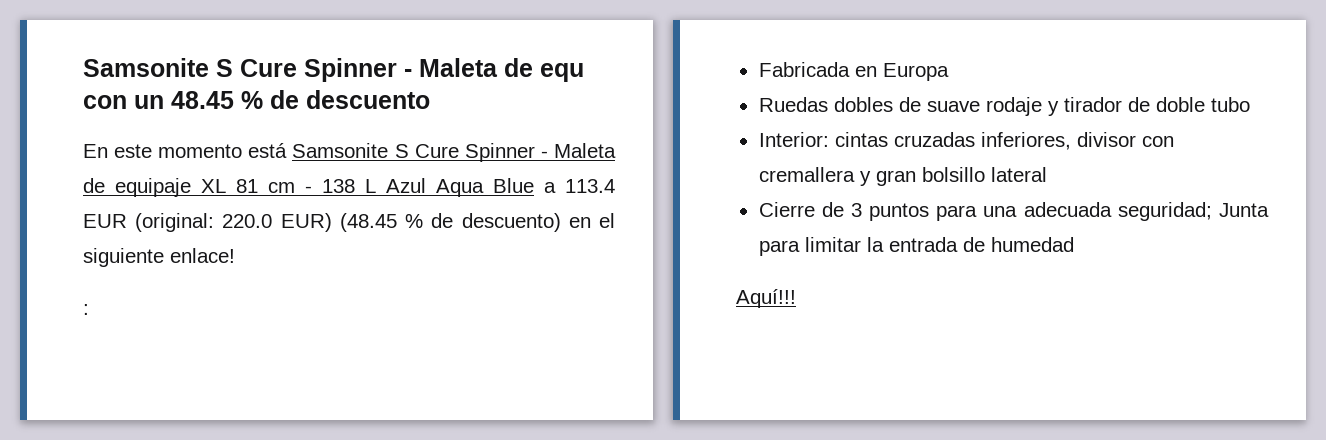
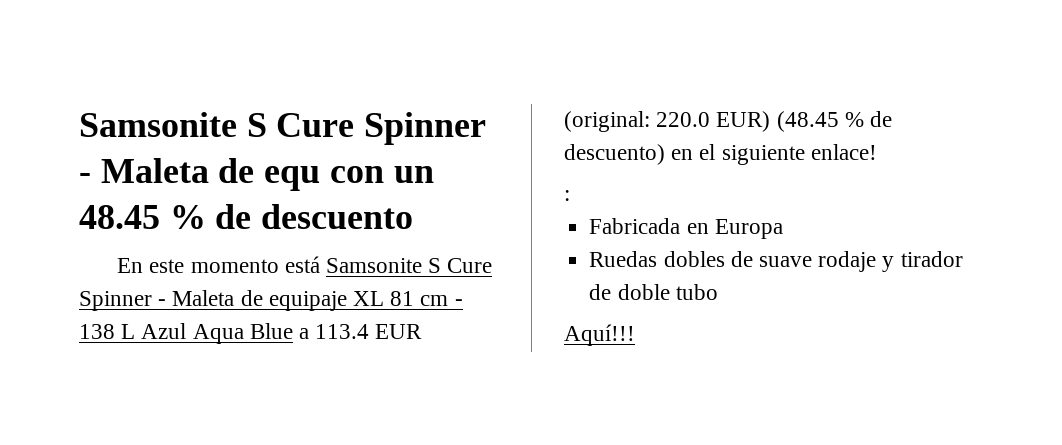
- Interior: cintas cruzadas inferiores, divisor con cremallera y gran bolsillo lateral
- Cierre de 3 puntos para una adecuada seguridad; Junta para limitar la entrada de humedad

